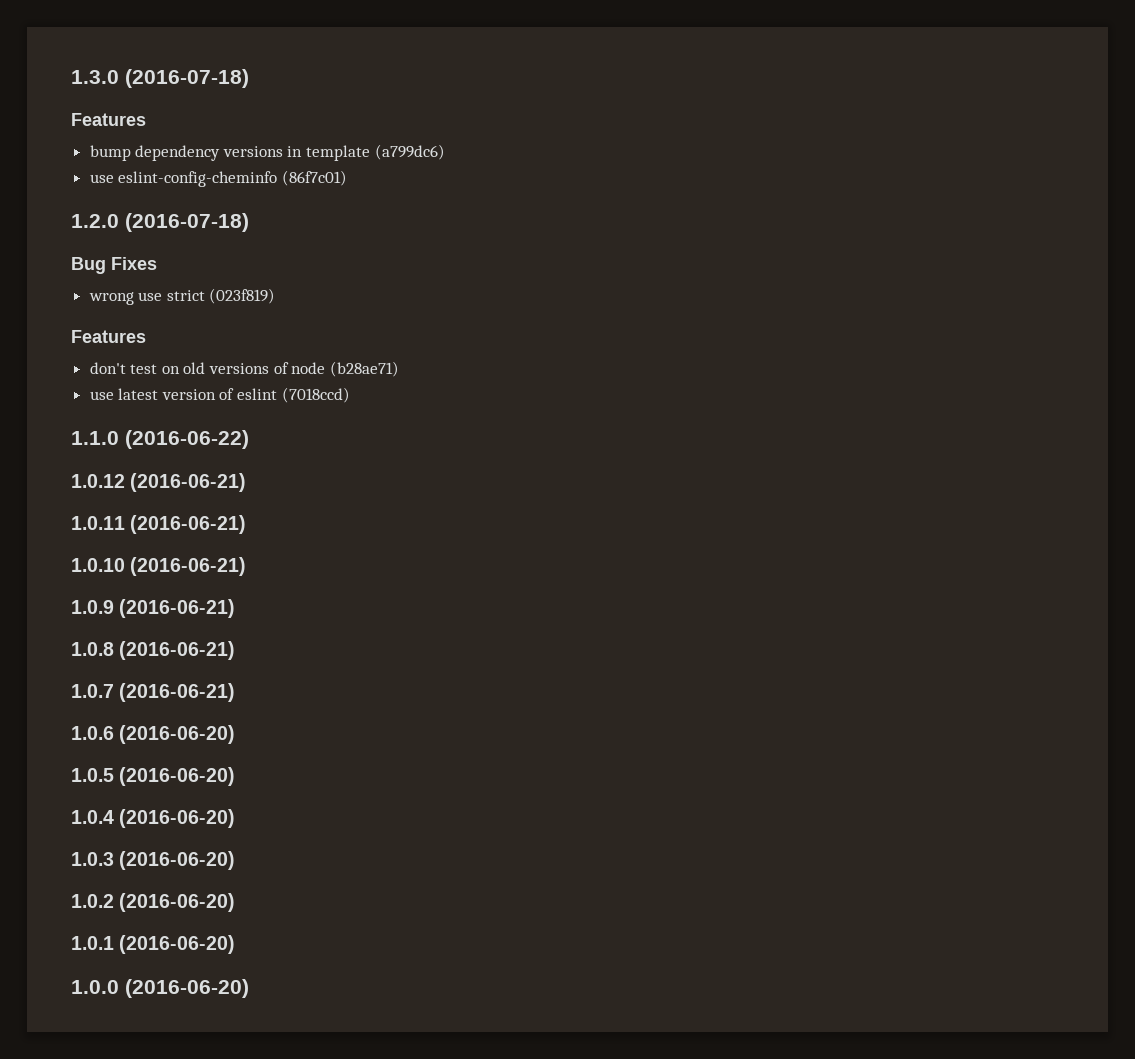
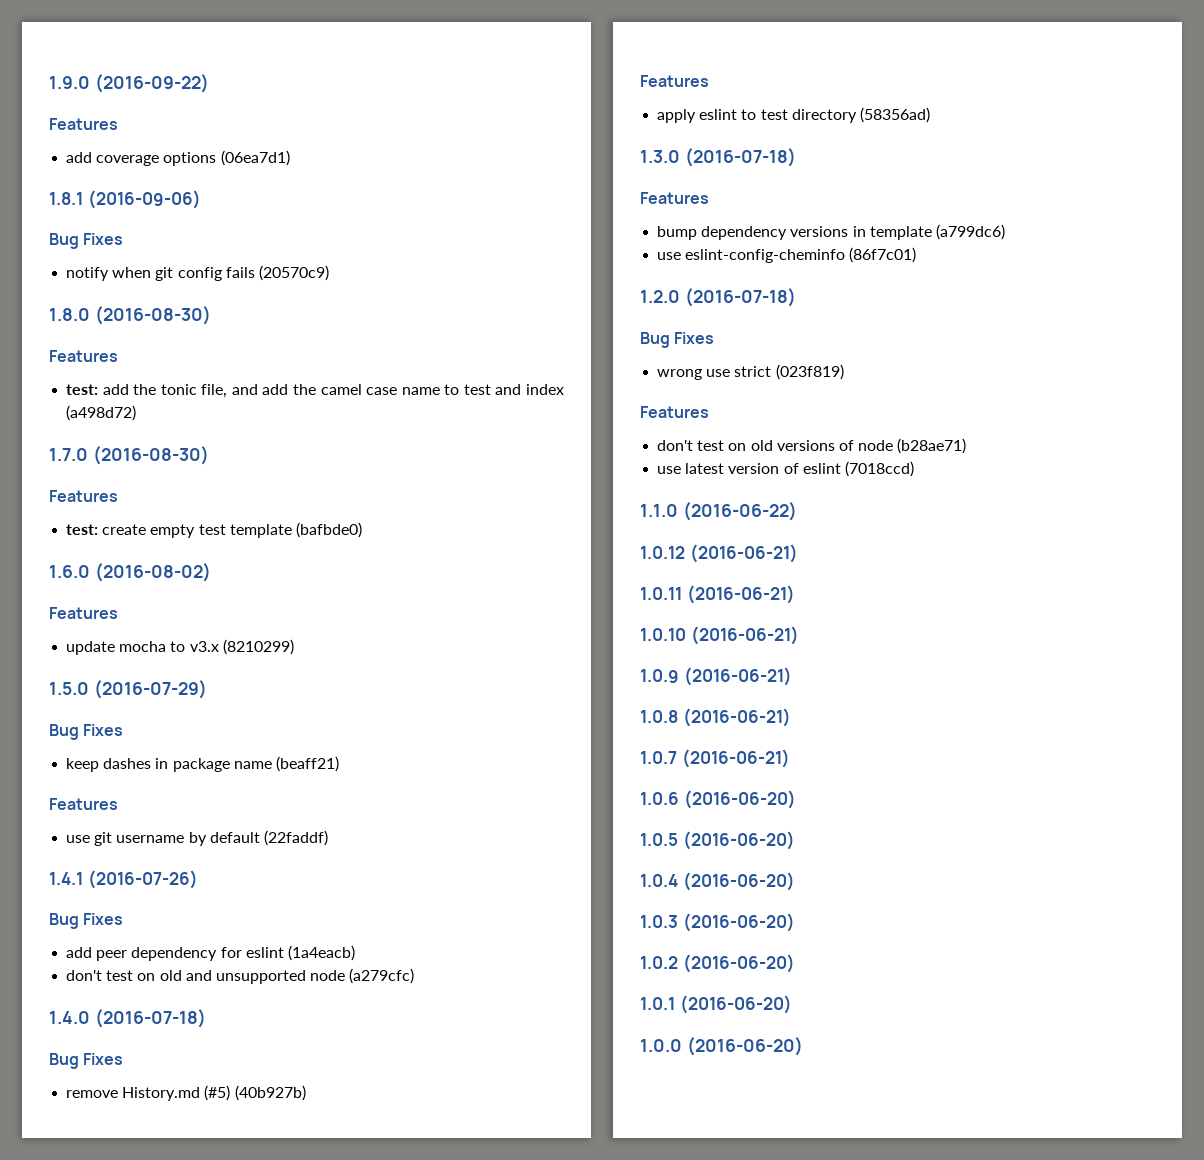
+ 1.9.0 (2016-09-22)
+ Features
+ add coverage options (06ea7d1)
+ 1.8.1 (2016-09-06)
+ Bug Fixes
+ notify when git config fails (20570c9)
+ 1.8.0 (2016-08-30)
+ Features
+ test: add the tonic file, and add the camel case name to test and index (a498d72)
+ 1.7.0 (2016-08-30)
+ Features
+ test: create empty test template (bafbde0)
+ 1.6.0 (2016-08-02)
+ Features
+ update mocha to v3.x (8210299)
+ 1.5.0 (2016-07-29)
+ Bug Fixes
+ keep dashes in package name (beaff21)
+ Features
+ use git username by default (22faddf)
+ 1.4.1 (2016-07-26)
+ Bug Fixes
+ add peer dependency for eslint (1a4eacb)
+ don't test on old and unsupported node (a279cfc)
+ 1.4.0 (2016-07-18)
+ Bug Fixes
+ remove History.md (#5) (40b927b)
+ Features
+ apply eslint to test directory (58356ad)

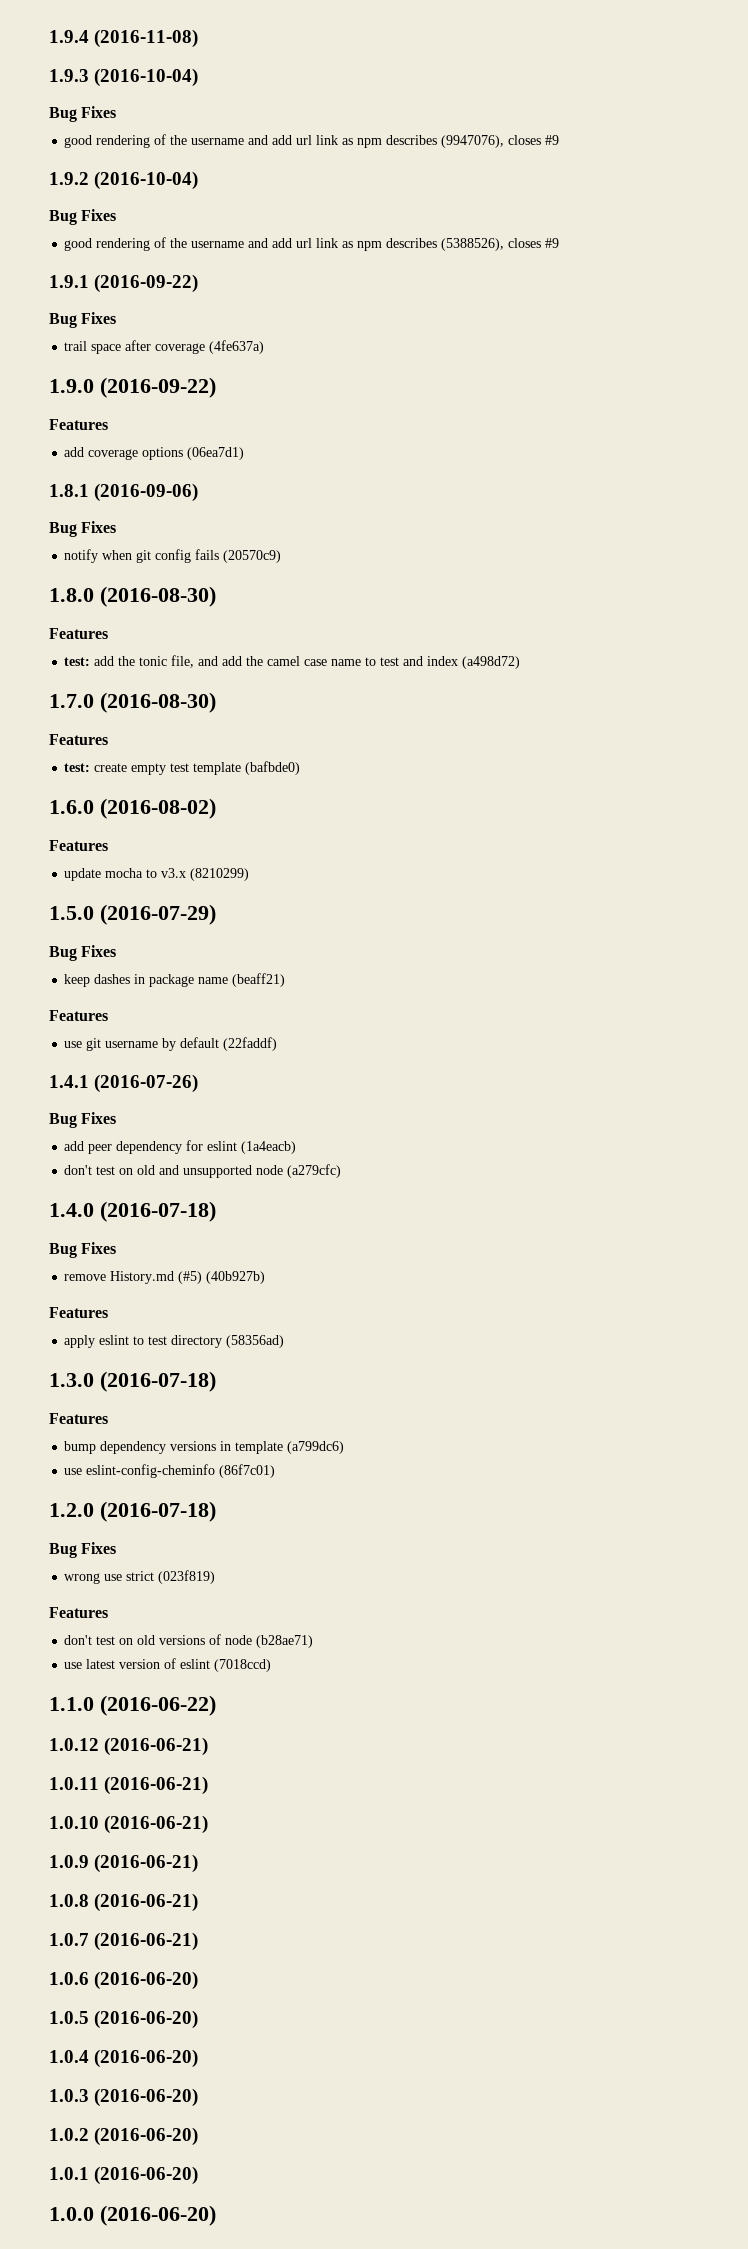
+ 1.9.4 (2016-11-08)
+ 1.9.3 (2016-10-04)
+ Bug Fixes
+ good rendering of the username and add url link as npm describes (9947076), closes #9
+ 1.9.2 (2016-10-04)
+ Bug Fixes
+ good rendering of the username and add url link as npm describes (5388526), closes #9
+ 1.9.1 (2016-09-22)
+ Bug Fixes
+ trail space after coverage (4fe637a)

